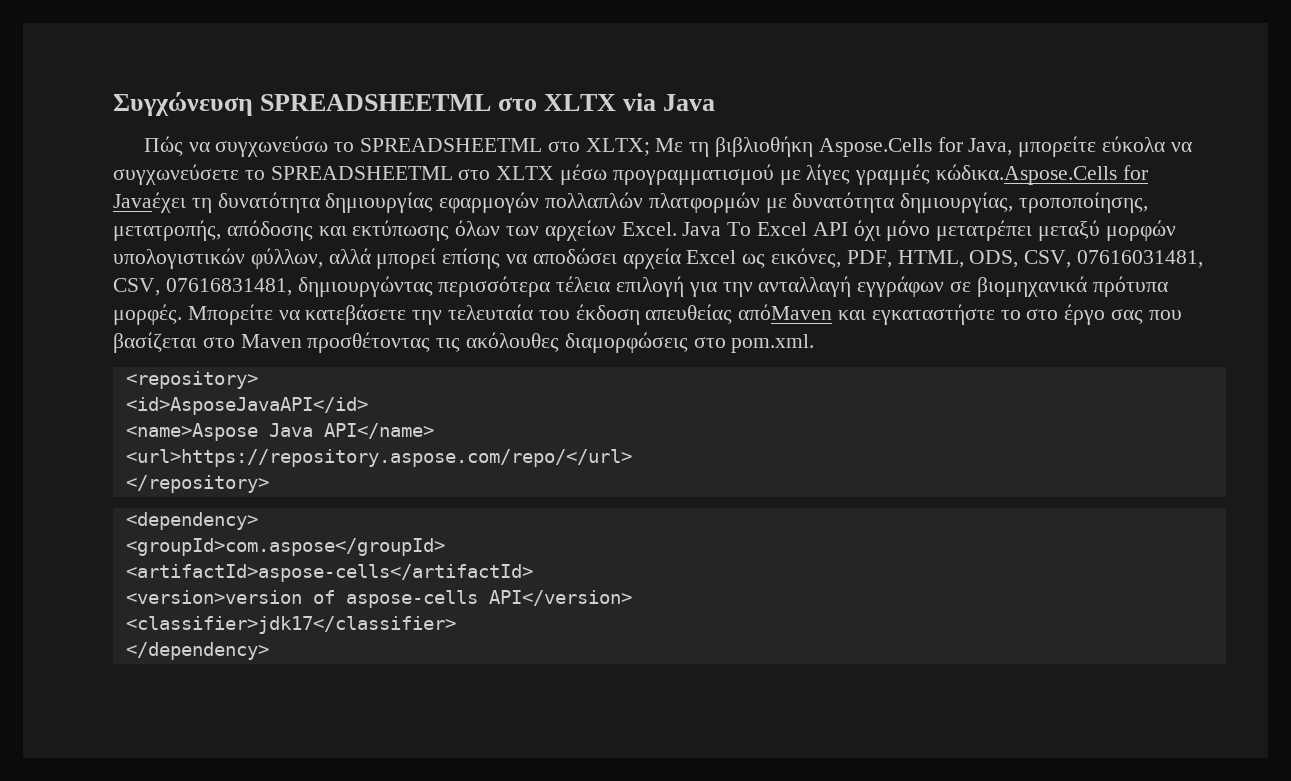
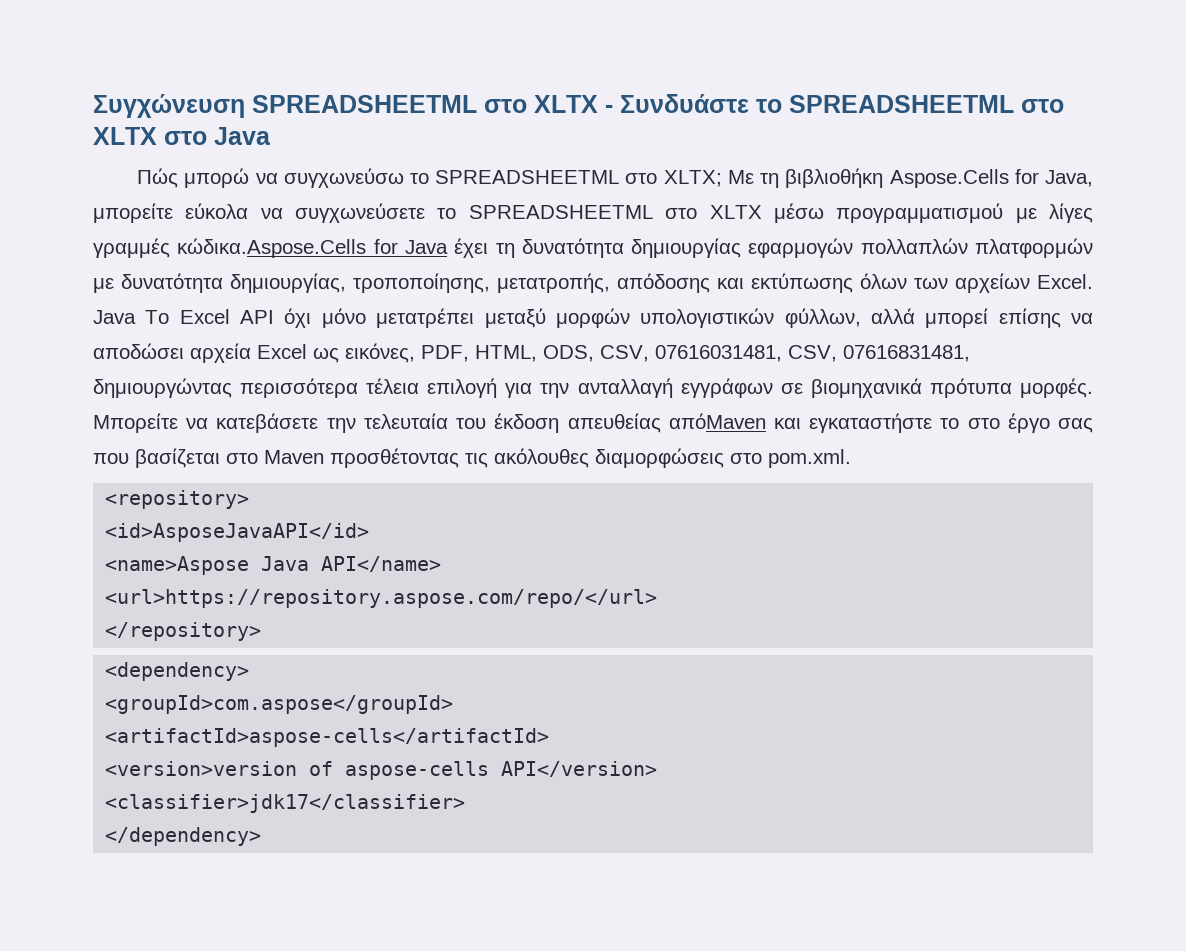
- Συγχώνευση SPREADSHEETML στο XLTX via Java
+ Συγχώνευση SPREADSHEETML στο XLTX - Συνδυάστε το SPREADSHEETML στο XLTX στο Java
- Πώς να συγχωνεύσω το SPREADSHEETML στο XLTX; Με τη βιβλιοθήκη Aspose.Cells for Java, μπορείτε εύκολα να συγχωνεύσετε το SPREADSHEETML στο XLTX μέσω προγραμματισμού με λίγες γραμμές κώδικα.Aspose.Cells for Javaέχει τη δυνατότητα δημιουργίας εφαρμογών πολλαπλών πλατφορμών με δυνατότητα δημιουργίας, τροποποίησης, μετατροπής, απόδοσης και εκτύπωσης όλων των αρχείων Excel.
+ Πώς μπορώ να συγχωνεύσω το SPREADSHEETML στο XLTX; Με τη βιβλιοθήκη Aspose.Cells for Java, μπορείτε εύκολα να συγχωνεύσετε το SPREADSHEETML στο XLTX μέσω προγραμματισμού με λίγες γραμμές κώδικα.Aspose.Cells for Java έχει τη δυνατότητα δημιουργίας εφαρμογών πολλαπλών πλατφορμών με δυνατότητα δημιουργίας, τροποποίησης, μετατροπής, απόδοσης και εκτύπωσης όλων των αρχείων Excel.

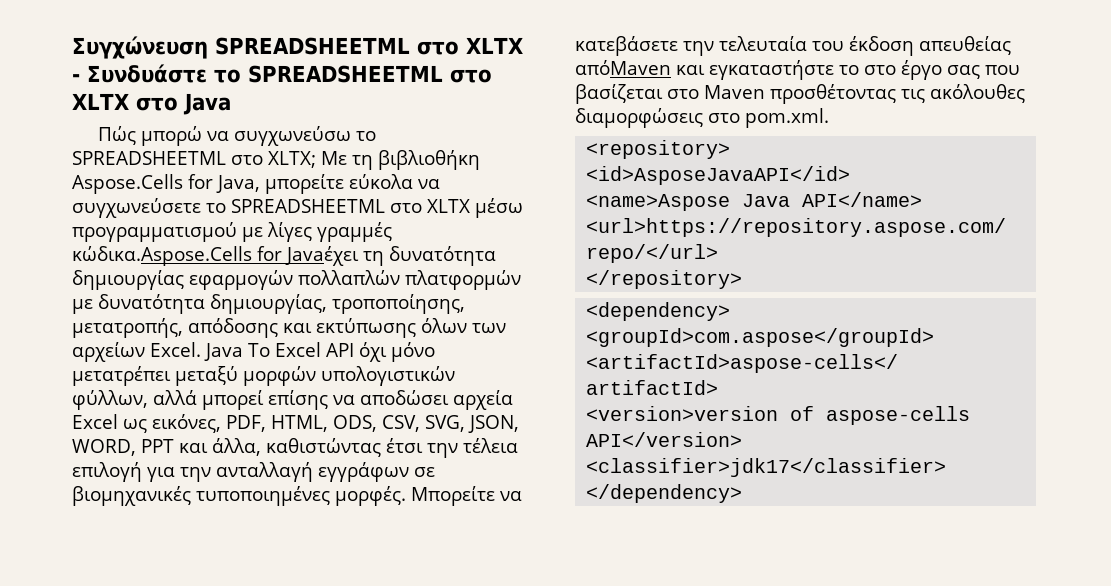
- Πώς μπορώ να συγχωνεύσω το SPREADSHEETML στο XLTX; Με τη βιβλιοθήκη Aspose.Cells for Java, μπορείτε εύκολα να συγχωνεύσετε το SPREADSHEETML στο XLTX μέσω προγραμματισμού με λίγες γραμμές κώδικα.Aspose.Cells for Java έχει τη δυνατότητα δημιουργίας εφαρμογών πολλαπλών πλατφορμών με δυνατότητα δημιουργίας, τροποποίησης, μετατροπής, απόδοσης και εκτύπωσης όλων των αρχείων Excel.
+ Πώς μπορώ να συγχωνεύσω το SPREADSHEETML στο XLTX; Με τη βιβλιοθήκη Aspose.Cells for Java, μπορείτε εύκολα να συγχωνεύσετε το SPREADSHEETML στο XLTX μέσω προγραμματισμού με λίγες γραμμές κώδικα.Aspose.Cells for Javaέχει τη δυνατότητα δημιουργίας εφαρμογών πολλαπλών πλατφορμών με δυνατότητα δημιουργίας, τροποποίησης, μετατροπής, απόδοσης και εκτύπωσης όλων των αρχείων Excel.
- Java Το Excel API όχι μόνο μετατρέπει μεταξύ μορφών υπολογιστικών φύλλων, αλλά μπορεί επίσης να αποδώσει αρχεία Excel ως εικόνες, PDF, HTML, ODS, CSV, 07616031481, CSV, 07616831481, δημιουργώντας περισσότερα τέλεια επιλογή για την ανταλλαγή εγγράφων σε βιομηχανικά πρότυπα μορφές.
+ Java Το Excel API όχι μόνο μετατρέπει μεταξύ μορφών υπολογιστικών φύλλων, αλλά μπορεί επίσης να αποδώσει αρχεία Excel ως εικόνες, PDF, HTML, ODS, CSV, SVG, JSON, WORD, PPT και άλλα, καθιστώντας έτσι την τέλεια επιλογή για την ανταλλαγή εγγράφων σε βιομηχανικές τυποποιημένες μορφές.

